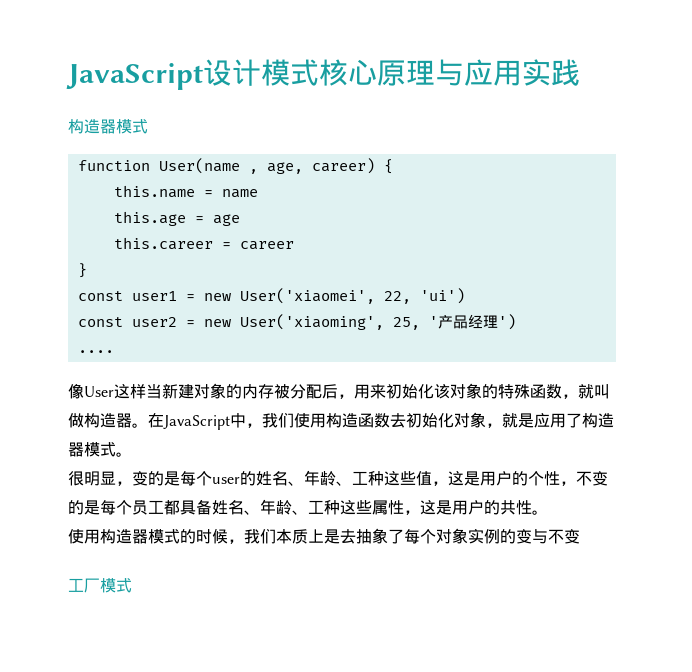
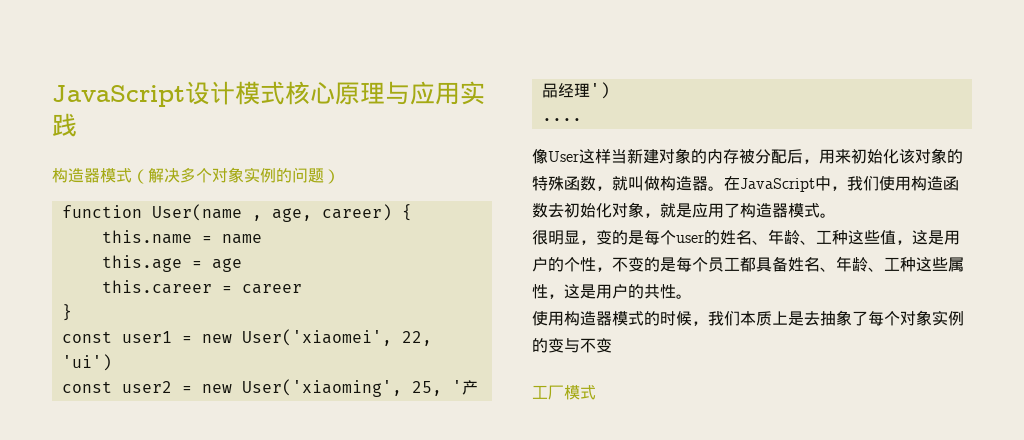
  JavaScript设计模式核心原理与应用实践
- 构造器模式
+ 构造器模式（解决多个对象实例的问题）

